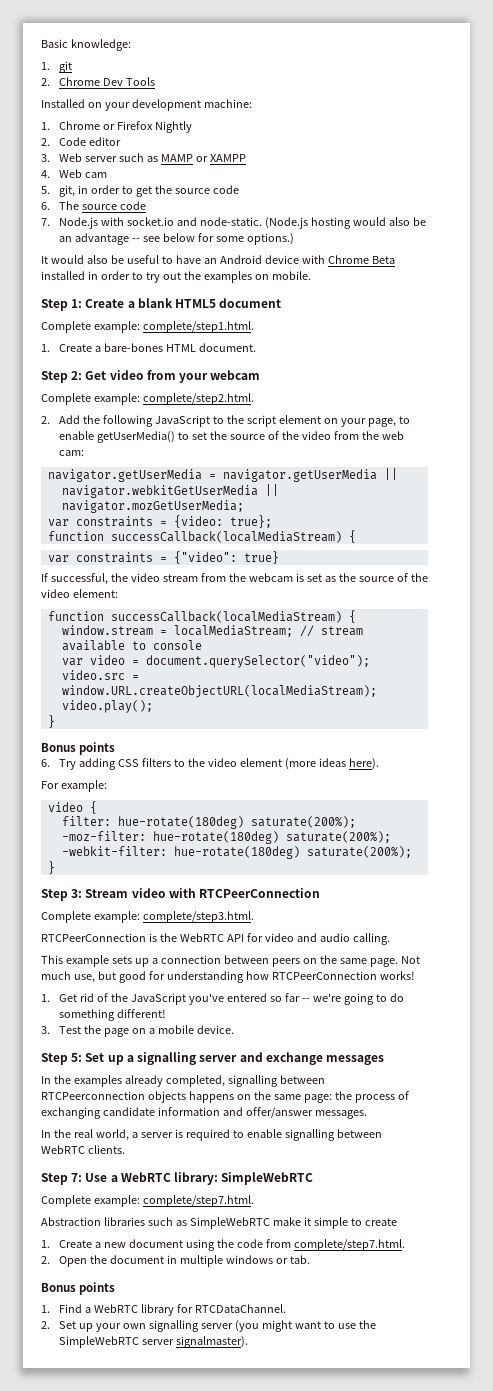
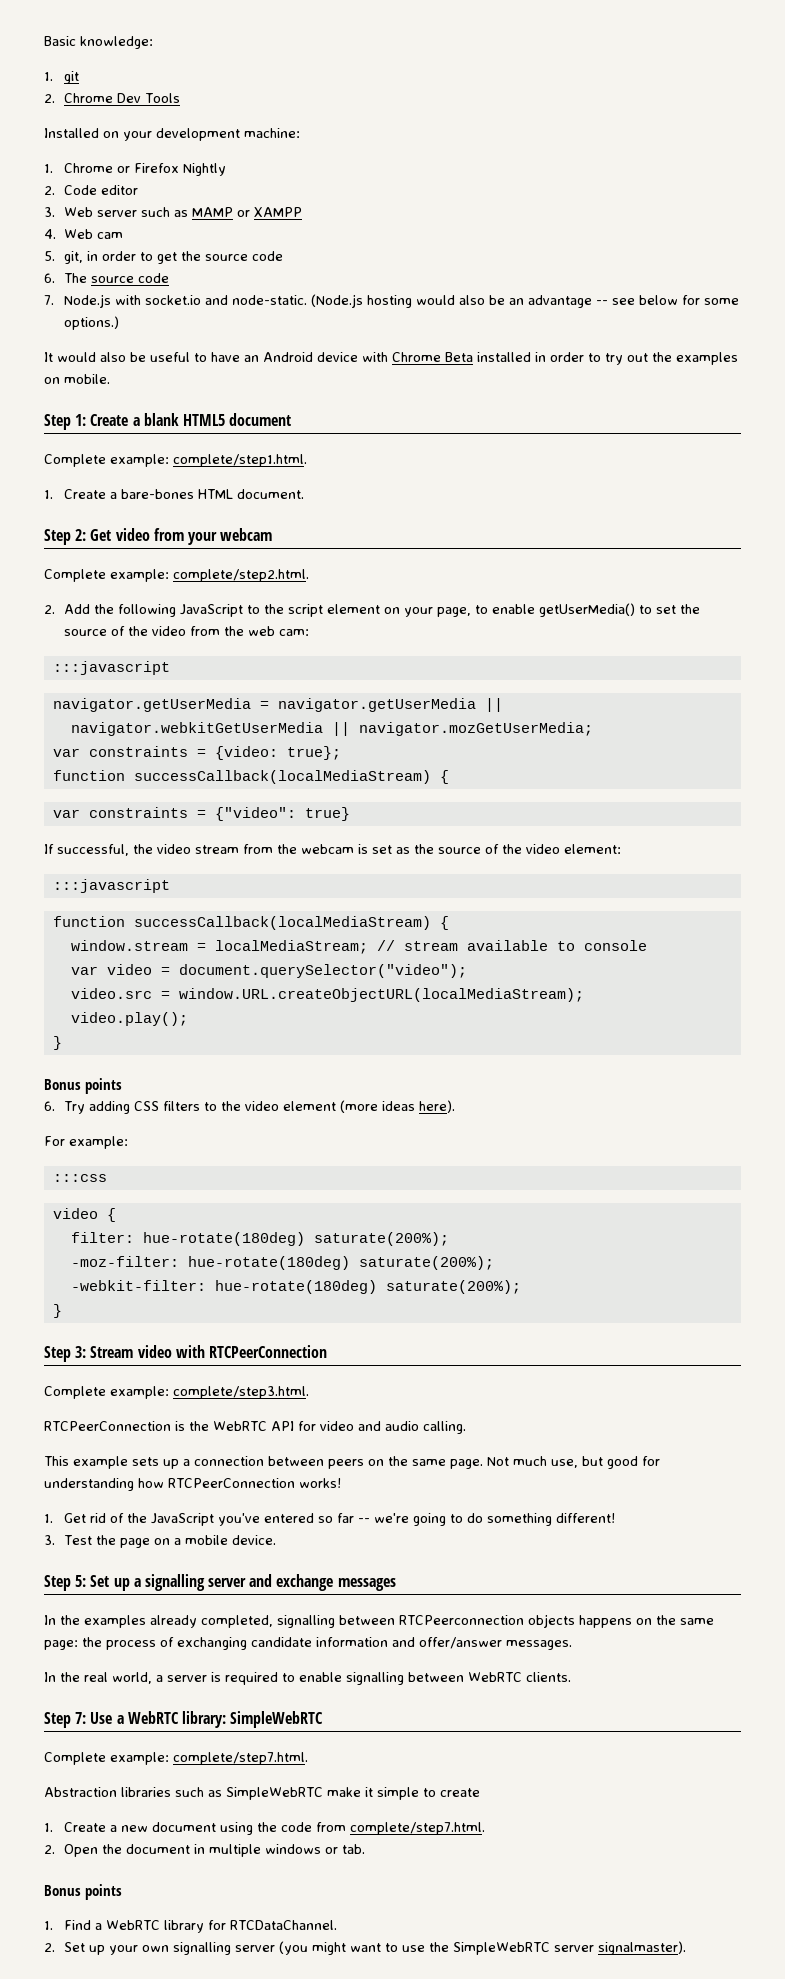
  2. Add the following JavaScript to the script element on your page, to enable getUserMedia() to set the source of the video from the web cam:
+ :::javascript
  If successful, the video stream from the webcam is set as the source of the video element:
+ :::javascript
+ :::css

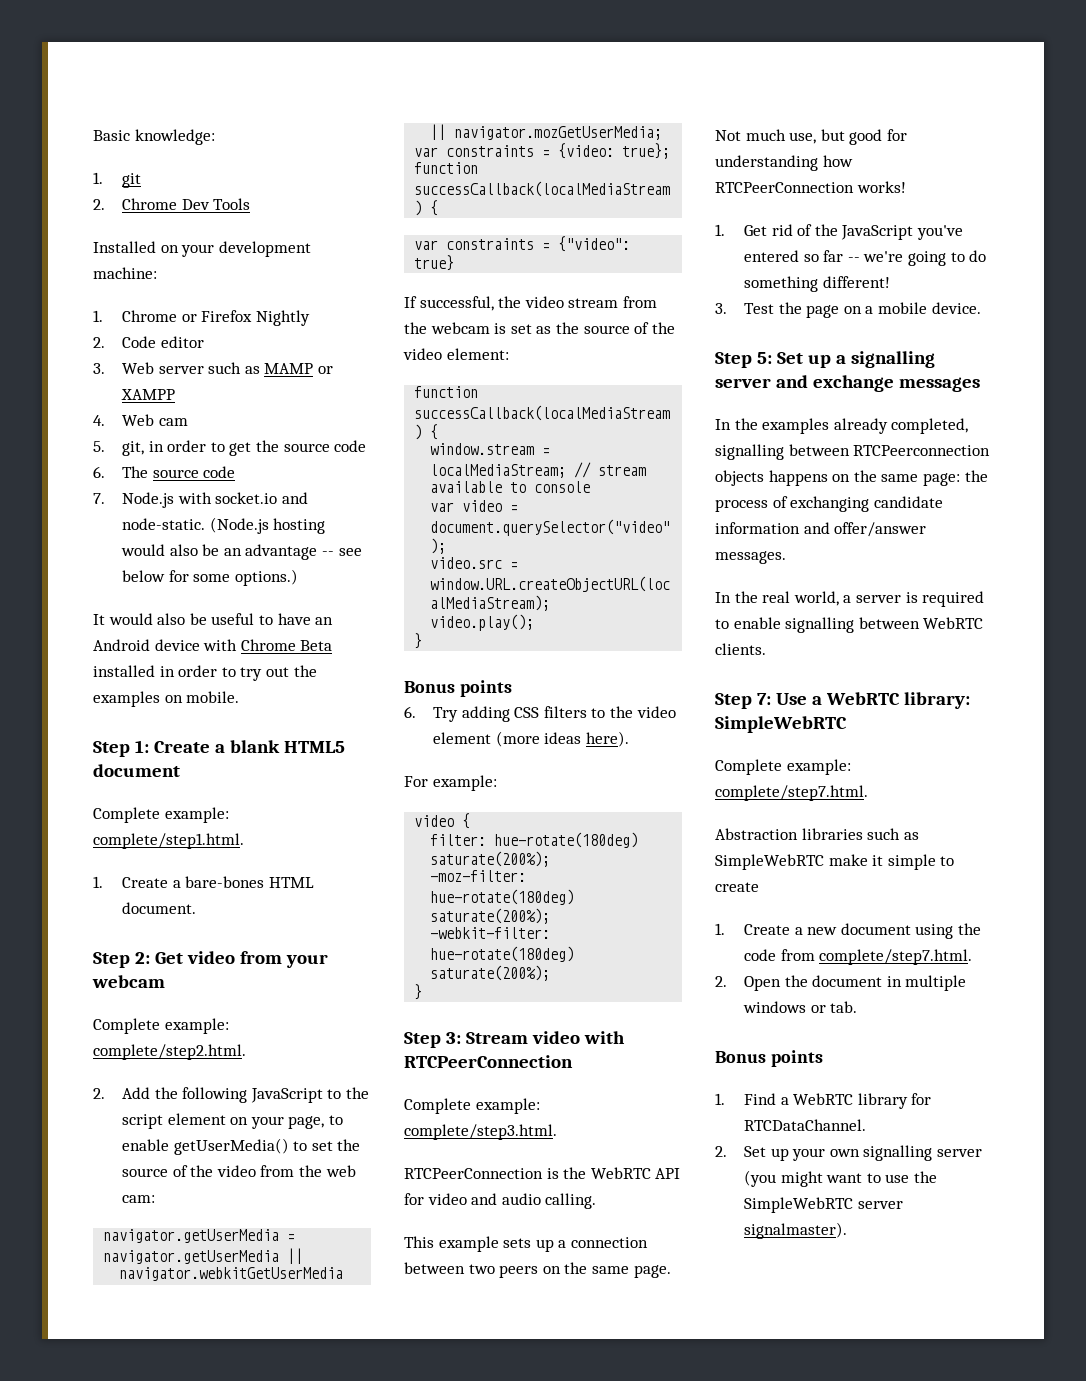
  2. Add the following JavaScript to the script element on your page, to enable getUserMedia() to set the source of the video from the web cam:
- :::javascript
  If successful, the video stream from the webcam is set as the source of the video element:
- :::javascript
- :::css
- This example sets up a connection between peers on the same page.
+ This example sets up a connection between two peers on the same page.

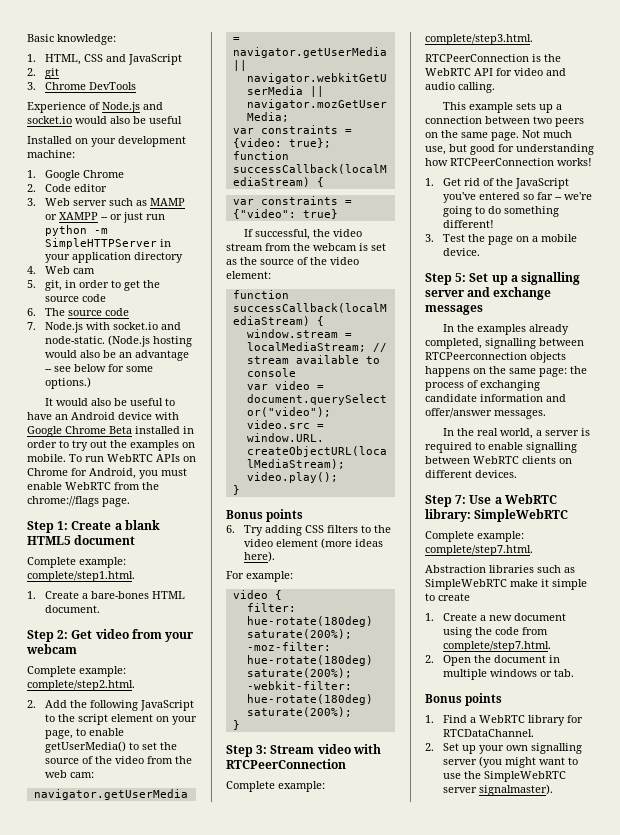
- 1. git
- 2. Chrome Dev Tools
+ 1. HTML, CSS and JavaScript
+ 2. git
+ 3. Chrome DevTools
+ Experience of Node.js and socket.io would also be useful
- 1. Chrome or Firefox Nightly
+ 1. Google Chrome
- 3. Web server such as MAMP or XAMPP
+ 3. Web server such as MAMP or XAMPP -- or just run python -m SimpleHTTPServer in your application directory
- It would also be useful to have an Android device with Chrome Beta installed in order to try out the examples on mobile.
+ It would also be useful to have an Android device with Google Chrome Beta installed in order to try out the examples on mobile. To run WebRTC APIs on Chrome for Android, you must enable WebRTC from the chrome://flags page.
- In the real world, a server is required to enable signalling between WebRTC clients.
+ In the real world, a server is required to enable signalling between WebRTC clients on different devices.

